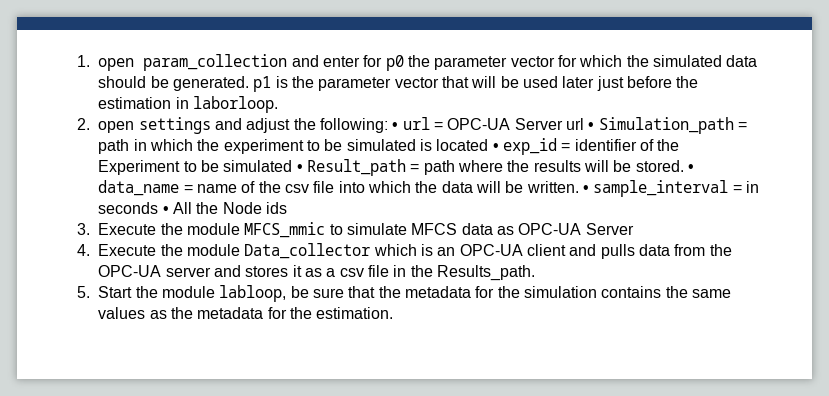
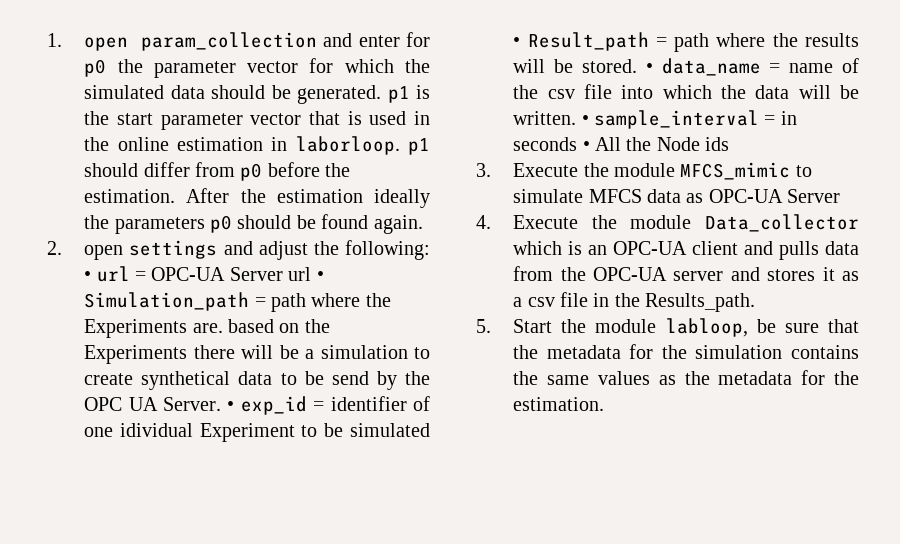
- 1. open param_collection and enter for p0 the parameter vector for which the simulated data should be generated. p1 is the parameter vector that will be used later just before the estimation in laborloop.
+ 1. open param_collection and enter for p0 the parameter vector for which the simulated data should be generated. p1 is the start parameter vector that is used in the online estimation in laborloop. p1 should differ from p0 before the estimation. After the estimation ideally the parameters p0 should be found again.
- 2. open settings and adjust the following: • url = OPC-UA Server url • Simulation_path = path in which the experiment to be simulated is located • exp_id = identifier of the Experiment to be simulated • Result_path = path where the results will be stored.
+ 2. open settings and adjust the following: • url = OPC-UA Server url • Simulation_path = path where the Experiments are. based on the Experiments there will be a simulation to create synthetical data to be send by the OPC UA Server. • exp_id = identifier of one idividual Experiment to be simulated • Result_path = path where the results will be stored.
- 3. Execute the module MFCS_mmic to simulate MFCS data as OPC-UA Server
+ 3. Execute the module MFCS_mimic to simulate MFCS data as OPC-UA Server

